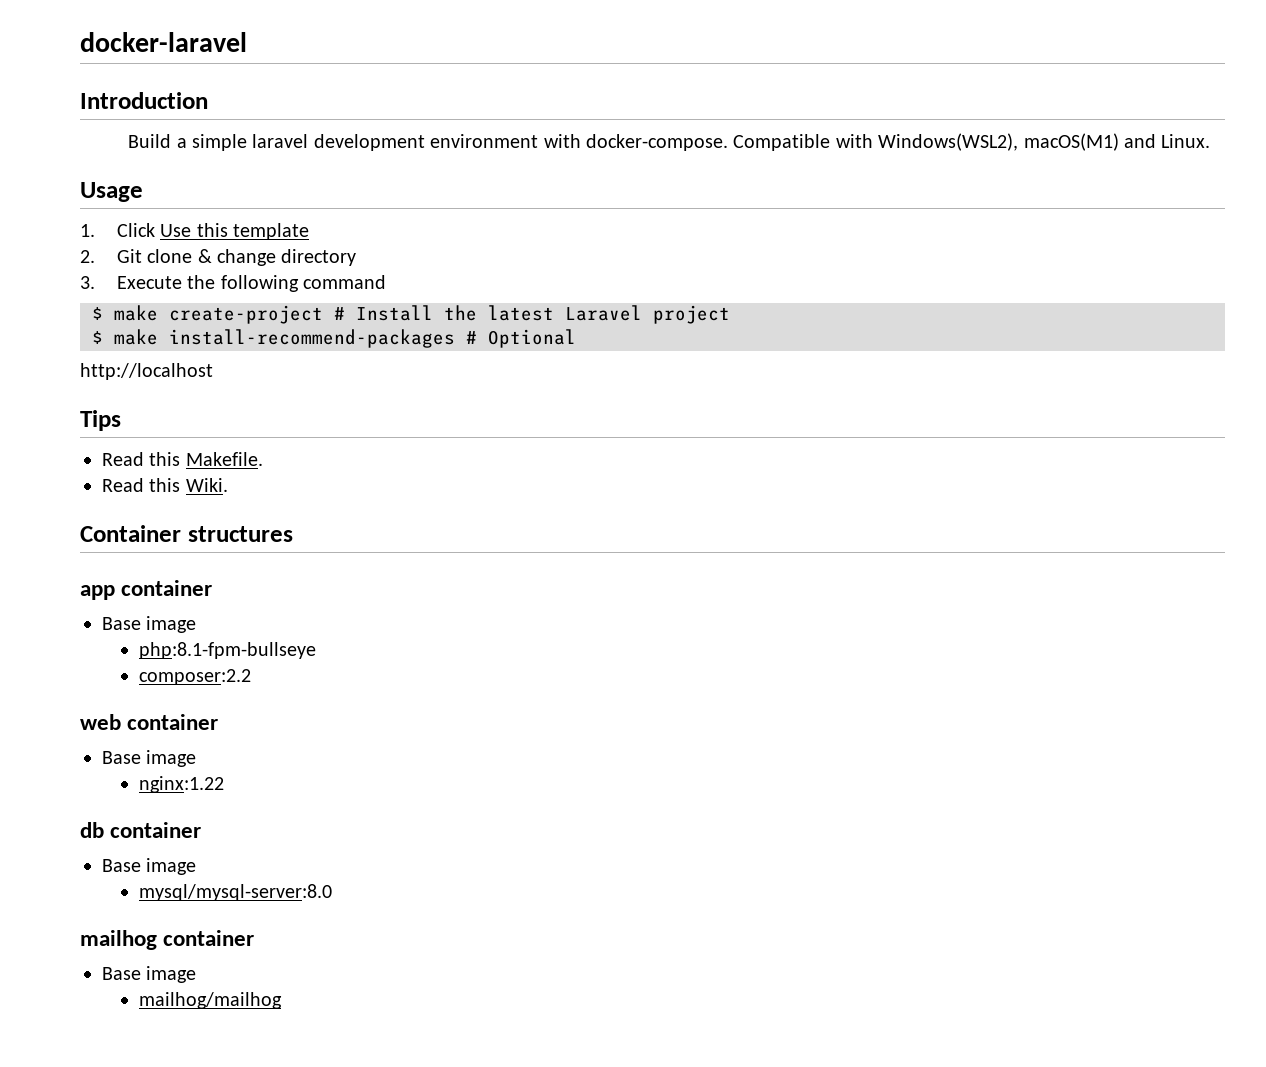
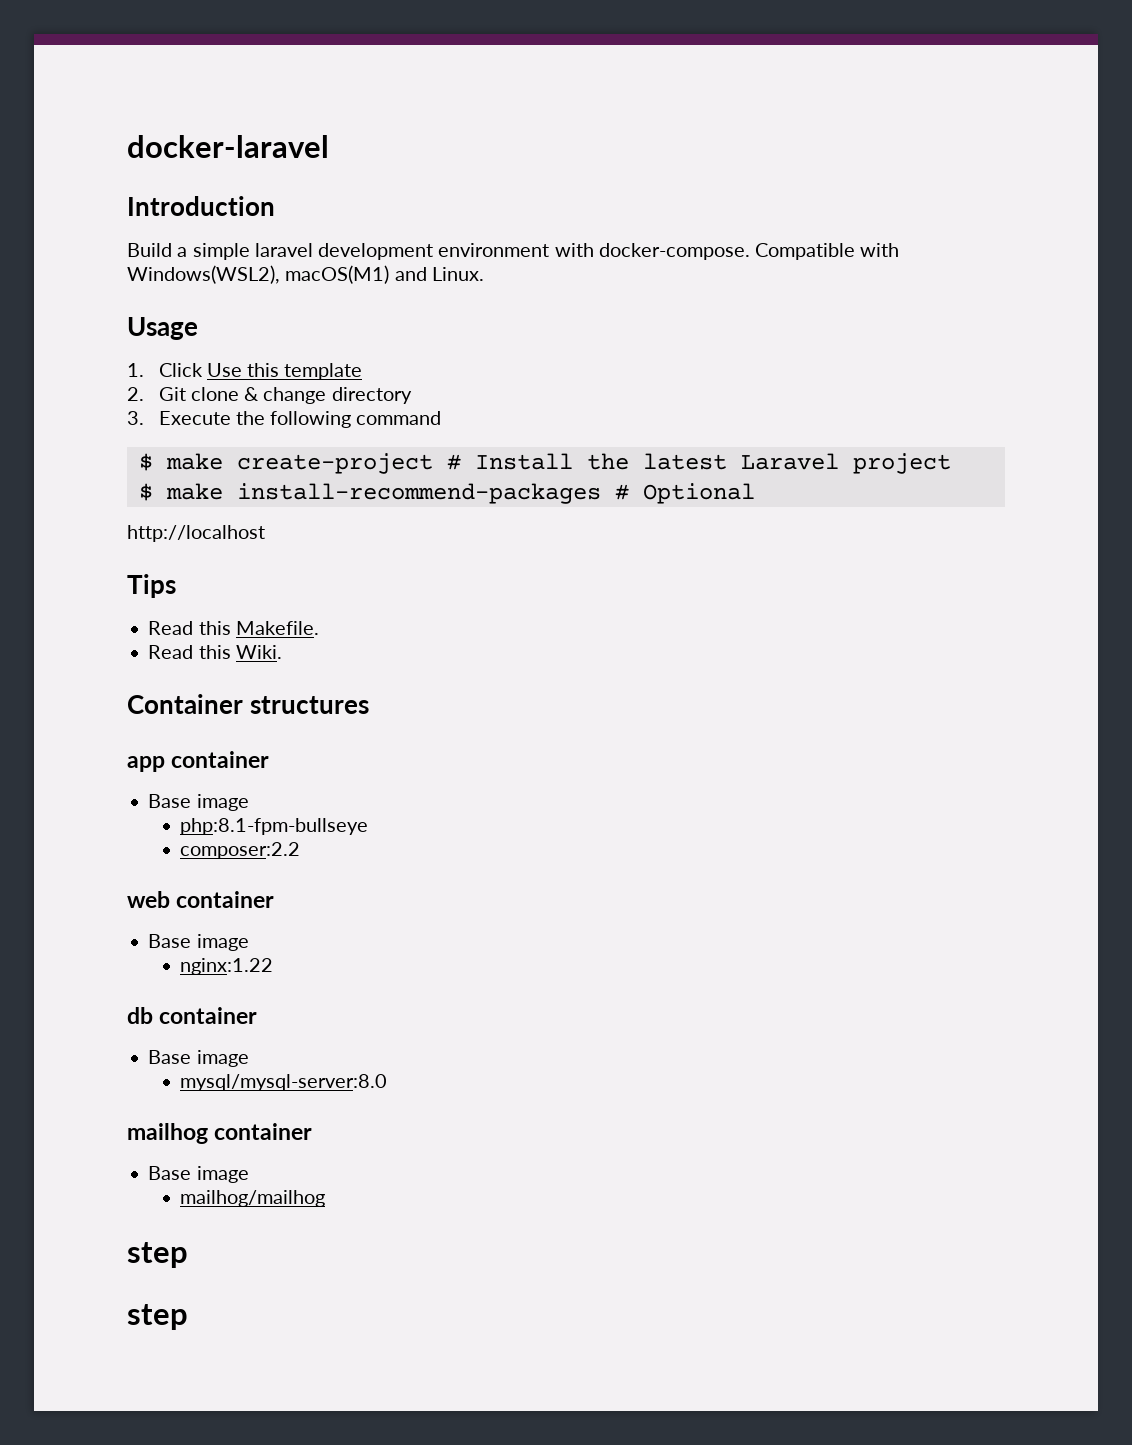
  mailhog/mailhog
+ step
+ step

